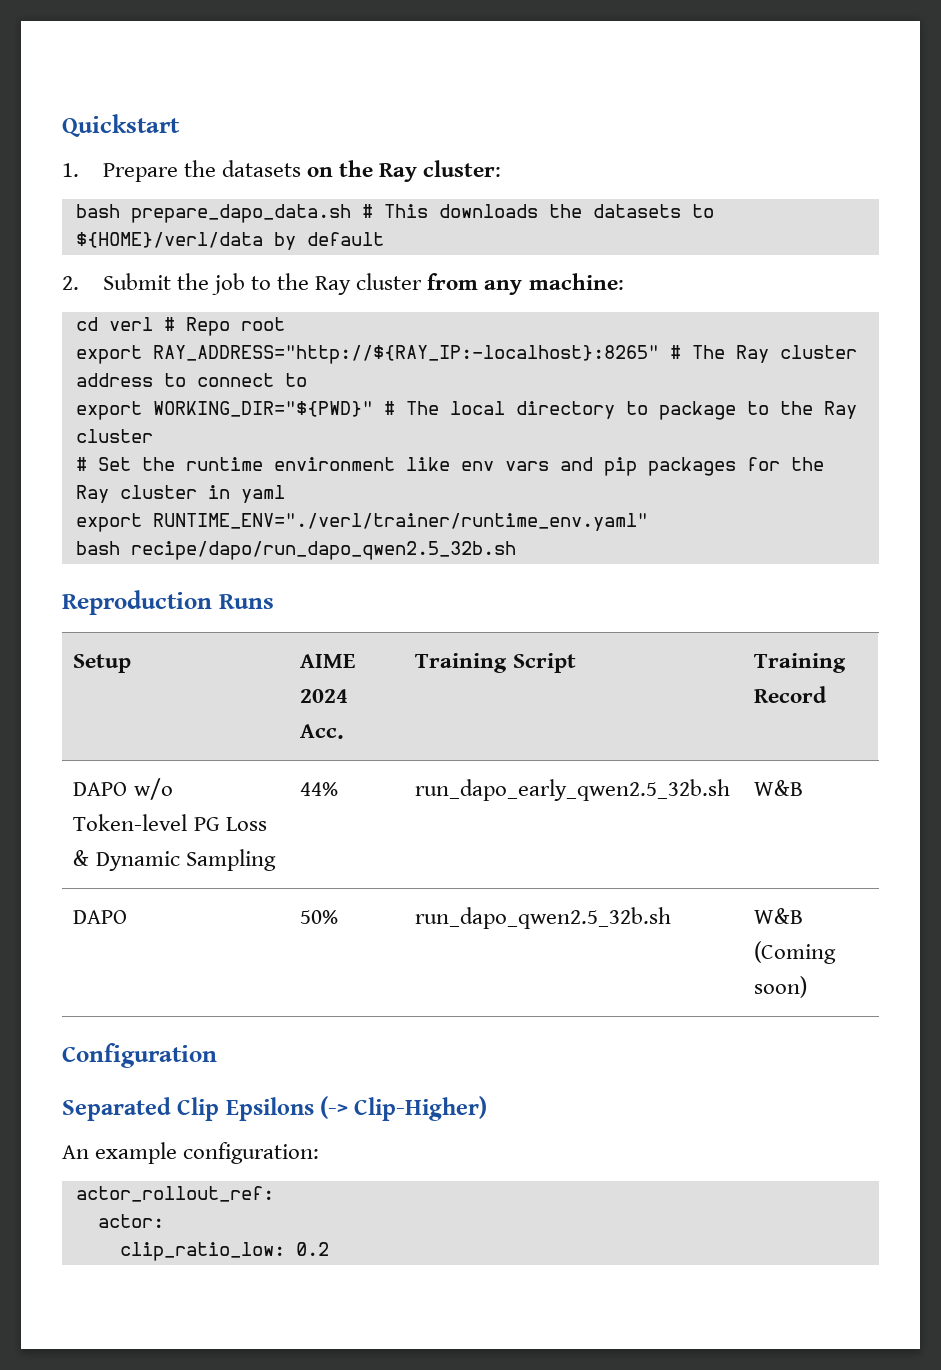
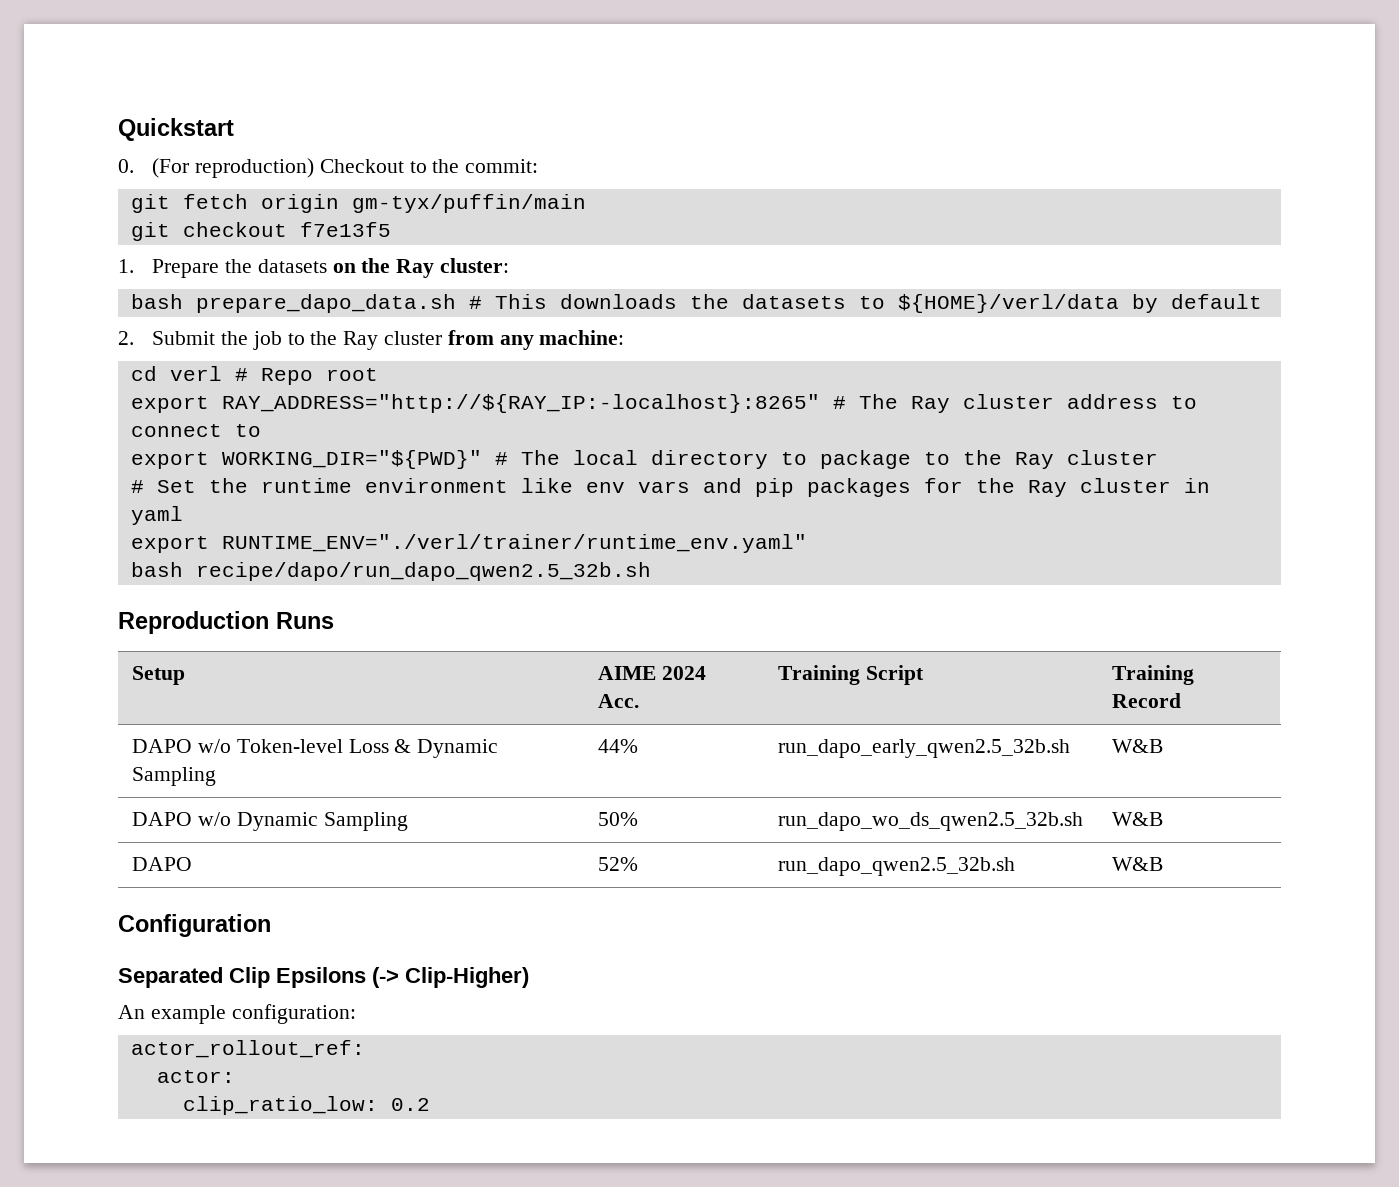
+ 0. (For reproduction) Checkout to the commit:
+ git fetch origin gm-tyx/puffin/main
+ git checkout f7e13f5
- DAPO w/o Token-level PG Loss & Dynamic Sampling | 44% | run_dapo_early_qwen2.5_32b.sh | W&B
+ DAPO w/o Token-level Loss & Dynamic Sampling | 44% | run_dapo_early_qwen2.5_32b.sh | W&B
- DAPO | 50% | run_dapo_qwen2.5_32b.sh | W&B (Coming soon)
+ DAPO w/o Dynamic Sampling | 50% | run_dapo_wo_ds_qwen2.5_32b.sh | W&B
+ DAPO | 52% | run_dapo_qwen2.5_32b.sh | W&B

